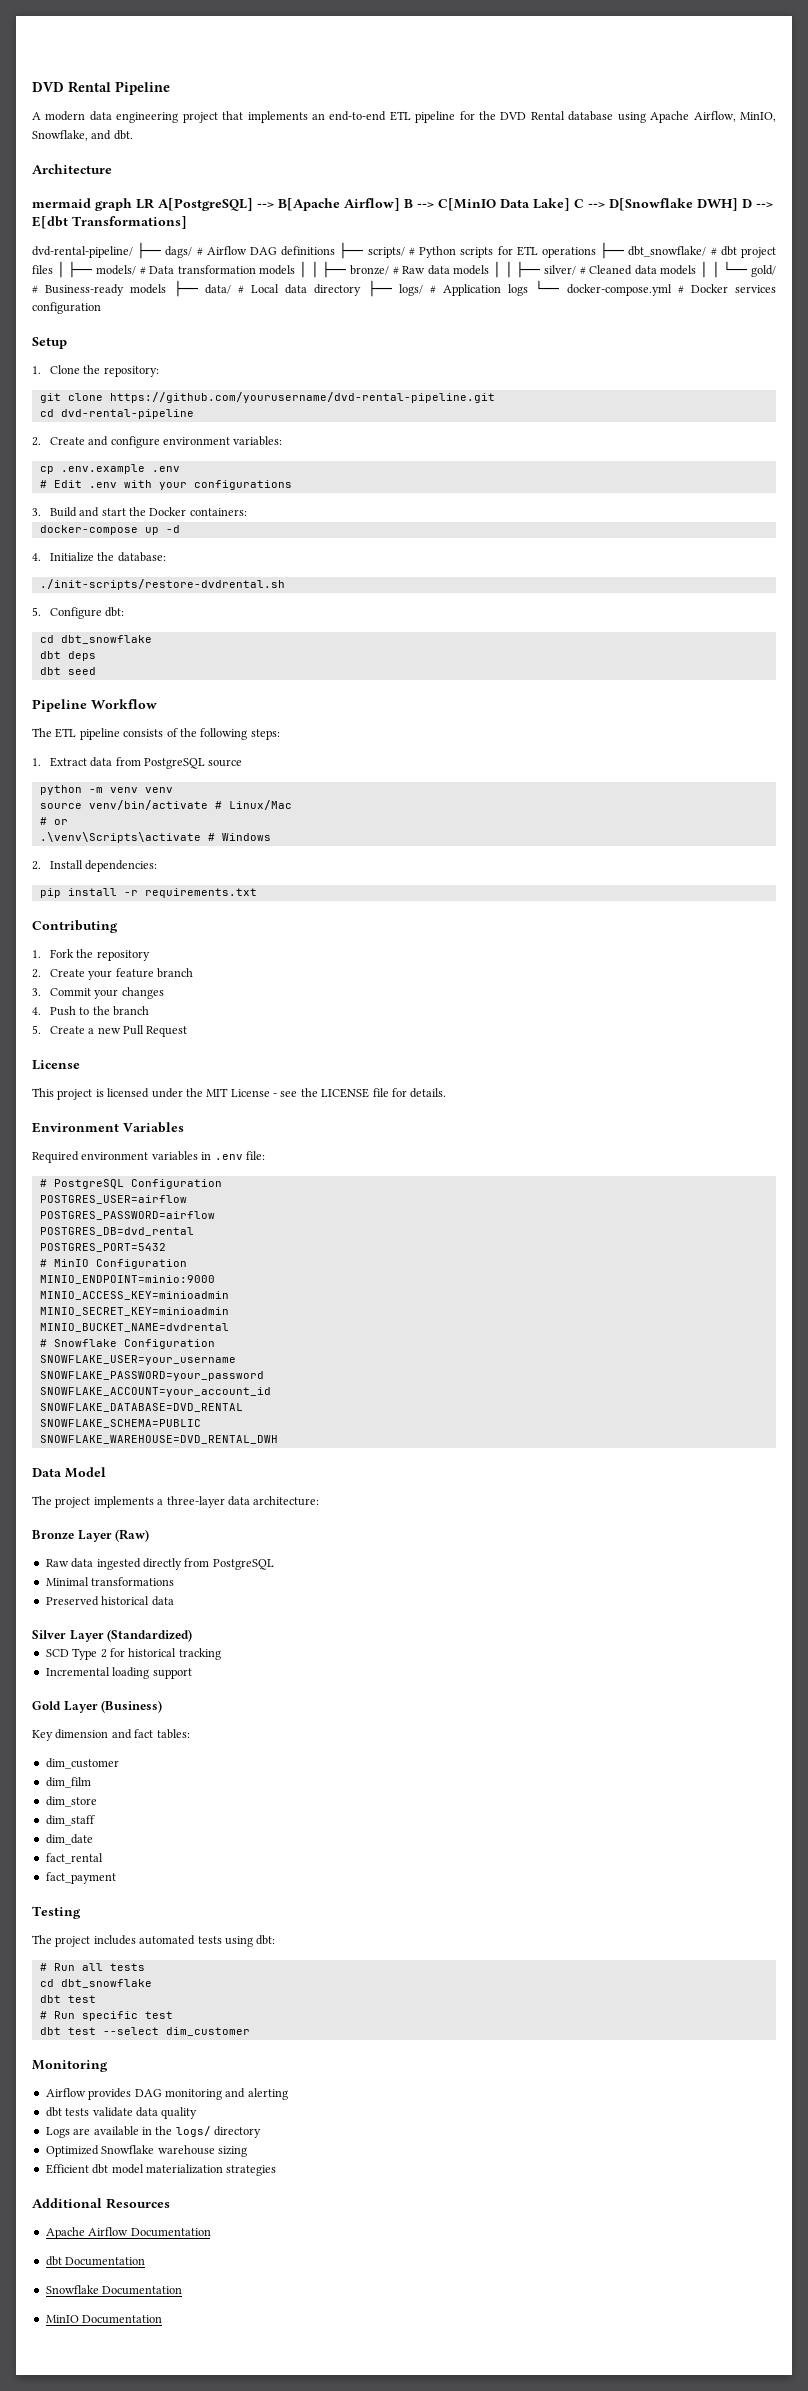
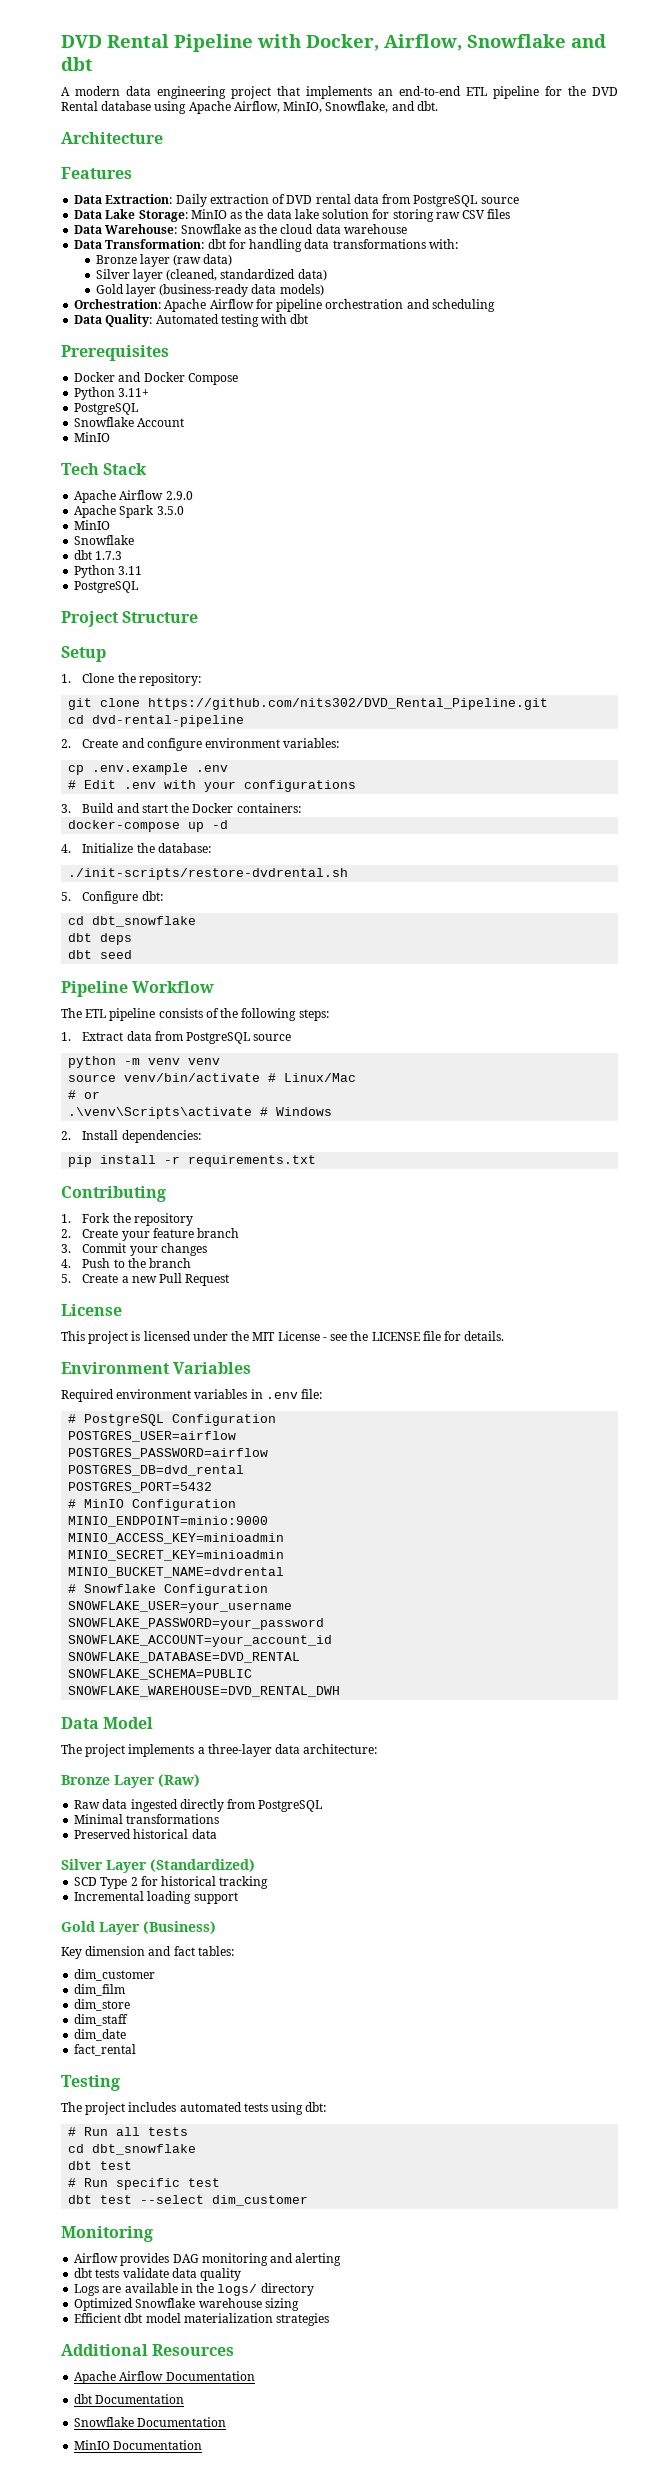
- DVD Rental Pipeline
+ DVD Rental Pipeline with Docker, Airflow, Snowflake and dbt
- mermaid graph LR A[PostgreSQL] --> B[Apache Airflow] B --> C[MinIO Data Lake] C --> D[Snowflake DWH] D --> E[dbt Transformations]
- dvd-rental-pipeline/ ├── dags/ # Airflow DAG definitions ├── scripts/ # Python scripts for ETL operations ├── dbt_snowflake/ # dbt project files │ ├── models/ # Data transformation models │ │ ├── bronze/ # Raw data models │ │ ├── silver/ # Cleaned data models │ │ └── gold/ # Business-ready models ├── data/ # Local data directory ├── logs/ # Application logs └── docker-compose.yml # Docker services configuration
+ Features
+ Data Extraction: Daily extraction of DVD rental data from PostgreSQL source
+ Data Lake Storage: MinIO as the data lake solution for storing raw CSV files
+ Data Warehouse: Snowflake as the cloud data warehouse
+ Data Transformation: dbt for handling data transformations with:
+ Bronze layer (raw data)
+ Silver layer (cleaned, standardized data)
+ Gold layer (business-ready data models)
+ Orchestration: Apache Airflow for pipeline orchestration and scheduling
+ Data Quality: Automated testing with dbt
+ Prerequisites
+ Docker and Docker Compose
+ Python 3.11+
+ PostgreSQL
+ Snowflake Account
+ MinIO
+ Tech Stack
+ Apache Airflow 2.9.0
+ Apache Spark 3.5.0
+ MinIO
+ Snowflake
+ dbt 1.7.3
+ Python 3.11
+ PostgreSQL
+ Project Structure
- git clone https://github.com/yourusername/dvd-rental-pipeline.git
+ git clone https://github.com/nits302/DVD_Rental_Pipeline.git
- fact_payment

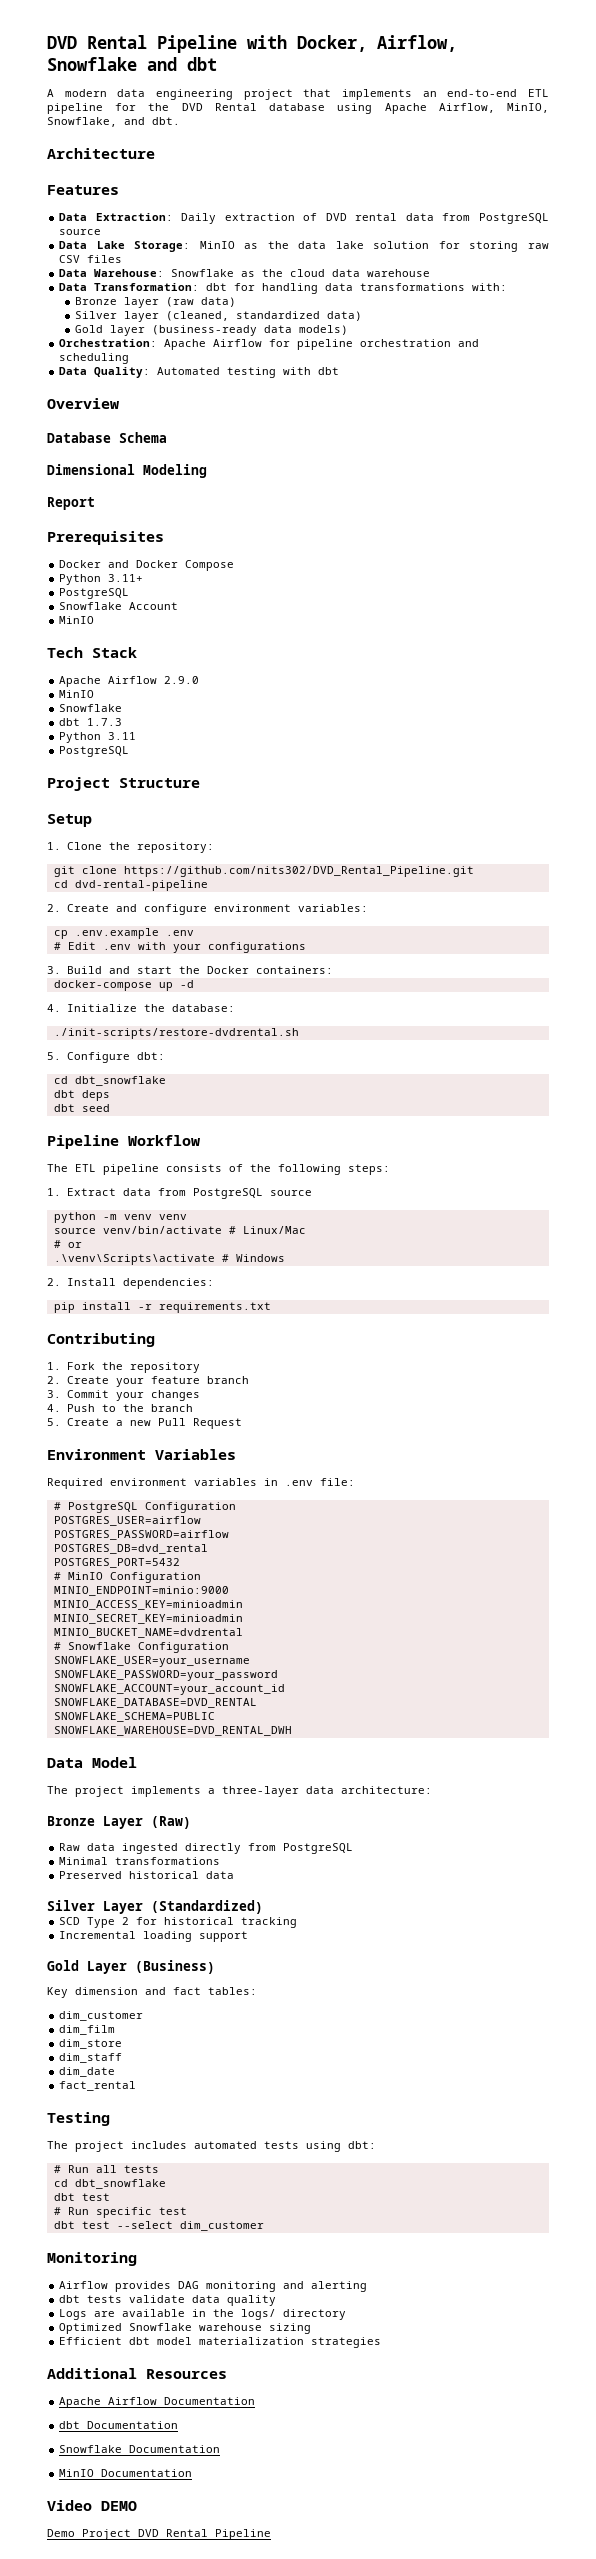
+ Overview
+ Database Schema
+ Dimensional Modeling
+ Report
- Apache Spark 3.5.0
  5. Create a new Pull Request
- License
- This project is licensed under the MIT License - see the LICENSE file for details.
+ Video DEMO
+ Demo Project DVD Rental Pipeline

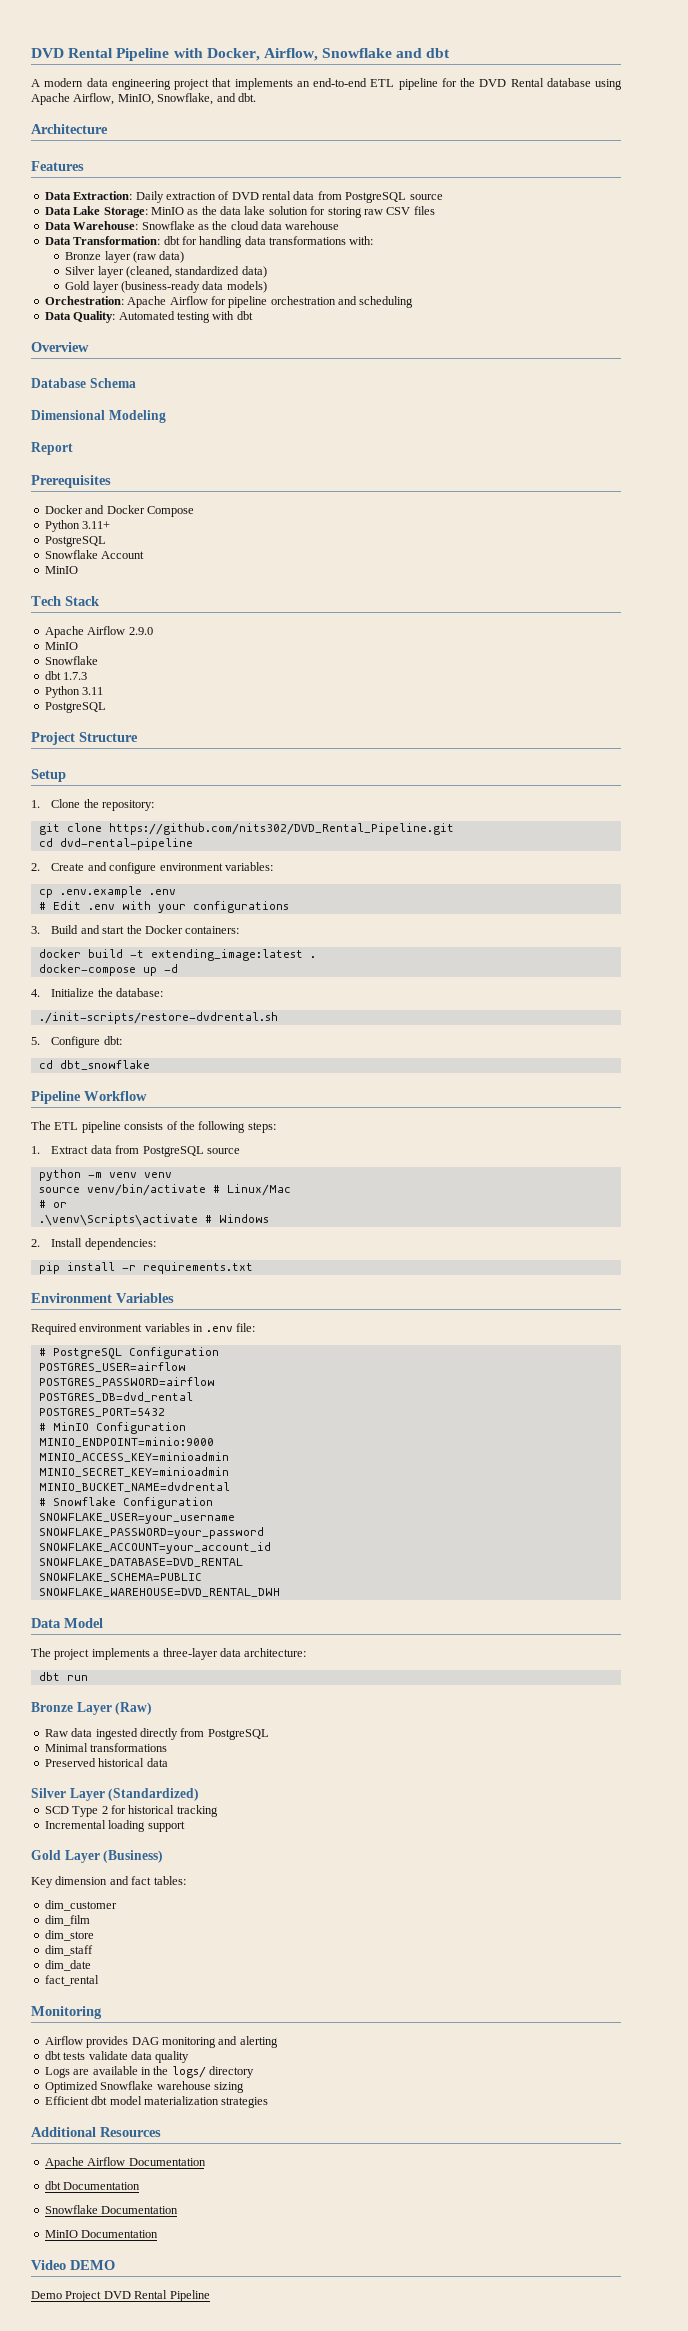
+ docker build -t extending_image:latest .
- dbt deps
- dbt seed
- Contributing
- 1. Fork the repository
- 2. Create your feature branch
- 3. Commit your changes
- 4. Push to the branch
- 5. Create a new Pull Request
+ dbt run
- Testing
- The project includes automated tests using dbt:
- # Run all tests
- cd dbt_snowflake
- dbt test
- # Run specific test
- dbt test --select dim_customer

